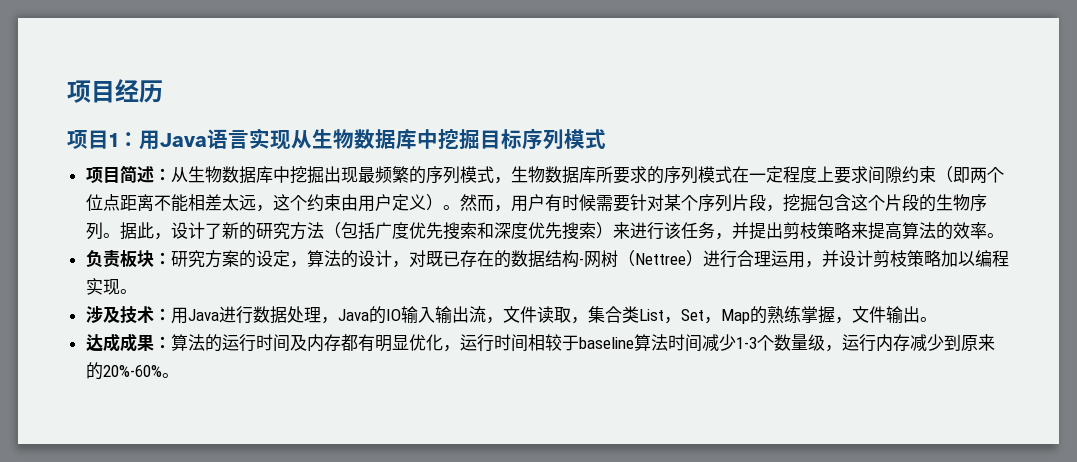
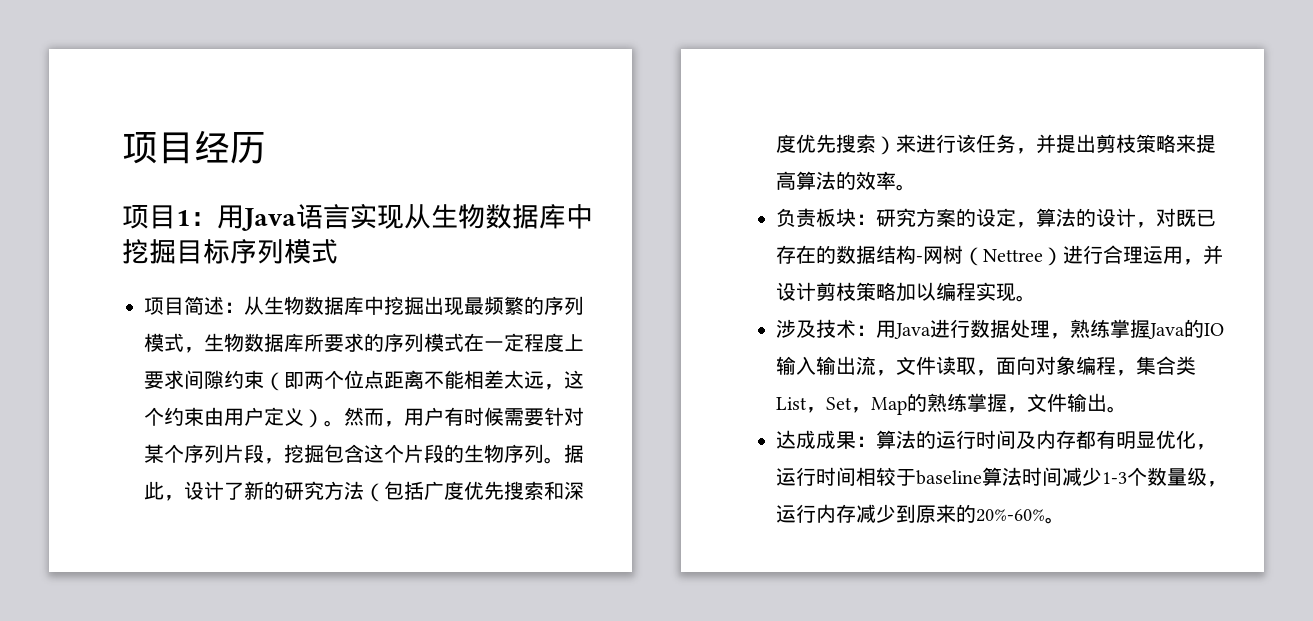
- 涉及技术：用Java进行数据处理，Java的IO输入输出流，文件读取，集合类List，Set，Map的熟练掌握，文件输出。
+ 涉及技术：用Java进行数据处理，熟练掌握Java的IO输入输出流，文件读取，面向对象编程，集合类List，Set，Map的熟练掌握，文件输出。

